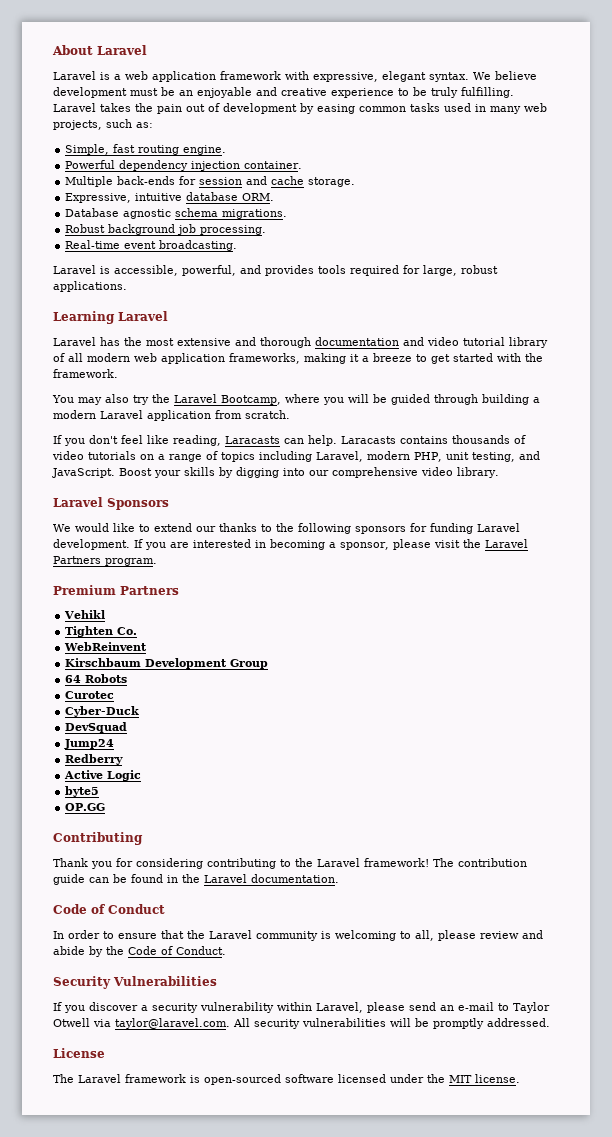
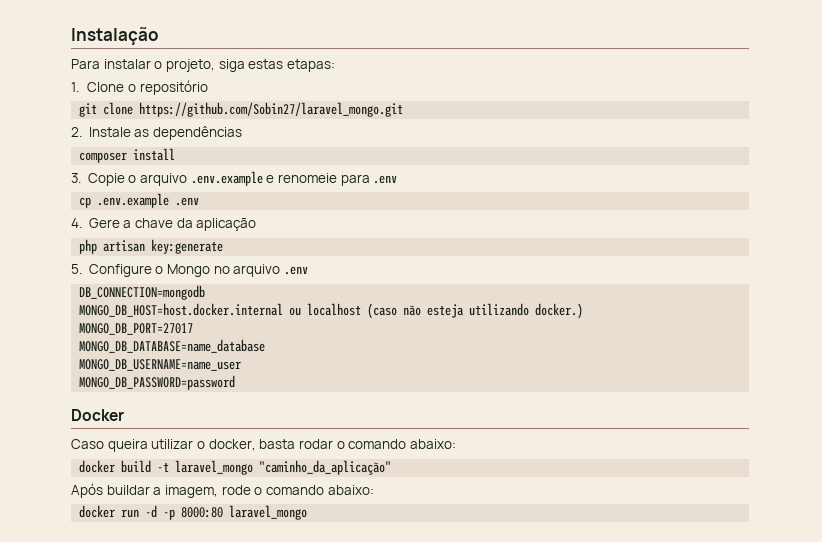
- About Laravel
- Laravel is a web application framework with expressive, elegant syntax. We believe development must be an enjoyable and creative experience to be truly fulfilling. Laravel takes the pain out of development by easing common tasks used in many web projects, such as:
- Simple, fast routing engine.
- Powerful dependency injection container.
- Multiple back-ends for session and cache storage.
- Expressive, intuitive database ORM.
- Database agnostic schema migrations.
- Robust background job processing.
- Real-time event broadcasting.
- Laravel is accessible, powerful, and provides tools required for large, robust applications.
- Learning Laravel
- Laravel has the most extensive and thorough documentation and video tutorial library of all modern web application frameworks, making it a breeze to get started with the framework.
- You may also try the Laravel Bootcamp, where you will be guided through building a modern Laravel application from scratch.
- If you don't feel like reading, Laracasts can help. Laracasts contains thousands of video tutorials on a range of topics including Laravel, modern PHP, unit testing, and JavaScript. Boost your skills by digging into our comprehensive video library.
- Laravel Sponsors
- We would like to extend our thanks to the following sponsors for funding Laravel development. If you are interested in becoming a sponsor, please visit the Laravel Partners program.
- Premium Partners
- Vehikl
- Tighten Co.
- WebReinvent
- Kirschbaum Development Group
- 64 Robots
- Curotec
- Cyber-Duck
- DevSquad
- Jump24
- Redberry
- Active Logic
- byte5
- OP.GG
- Contributing
- Thank you for considering contributing to the Laravel framework! The contribution guide can be found in the Laravel documentation.
- Code of Conduct
- In order to ensure that the Laravel community is welcoming to all, please review and abide by the Code of Conduct.
- Security Vulnerabilities
- If you discover a security vulnerability within Laravel, please send an e-mail to Taylor Otwell via taylor@laravel.com. All security vulnerabilities will be promptly addressed.
- License
- The Laravel framework is open-sourced software licensed under the MIT license.
+ Instalação
+ Para instalar o projeto, siga estas etapas:
+ 1. Clone o repositório
+ git clone https://github.com/Sobin27/laravel_mongo.git
+ 2. Instale as dependências
+ composer install
+ 3. Copie o arquivo .env.example e renomeie para .env
+ cp .env.example .env
+ 4. Gere a chave da aplicação
+ php artisan key:generate
+ 5. Configure o Mongo no arquivo .env
+ DB_CONNECTION=mongodb
+ MONGO_DB_HOST=host.docker.internal ou localhost (caso não esteja utilizando docker.)
+ MONGO_DB_PORT=27017
+ MONGO_DB_DATABASE=name_database
+ MONGO_DB_USERNAME=name_user
+ MONGO_DB_PASSWORD=password
+ Docker
+ Caso queira utilizar o docker, basta rodar o comando abaixo:
+ docker build -t laravel_mongo "caminho_da_aplicação"
+ Após buildar a imagem, rode o comando abaixo:
+ docker run -d -p 8000:80 laravel_mongo

